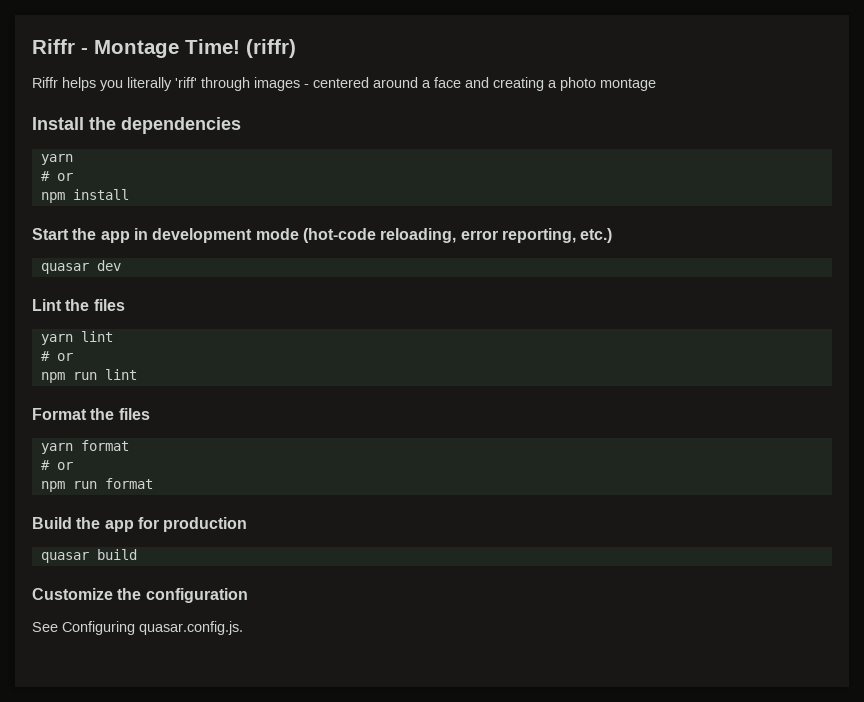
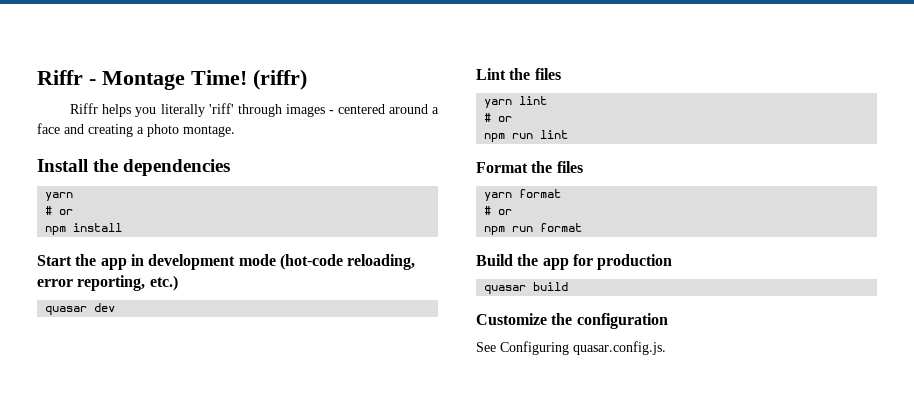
- Riffr helps you literally 'riff' through images - centered around a face and creating a photo montage
+ Riffr helps you literally 'riff' through images - centered around a face and creating a photo montage.

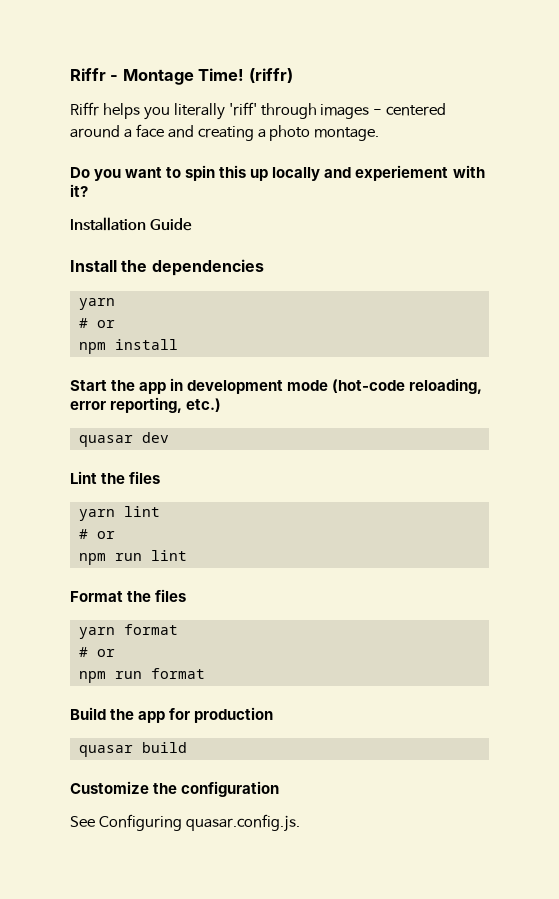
+ Do you want to spin this up locally and experiement with it?
+ Installation Guide

